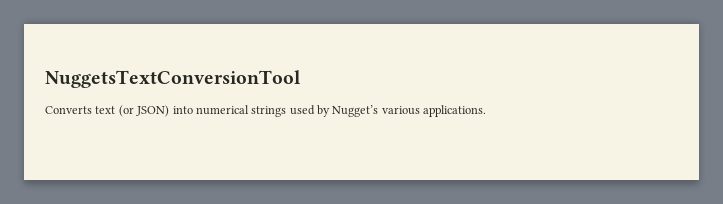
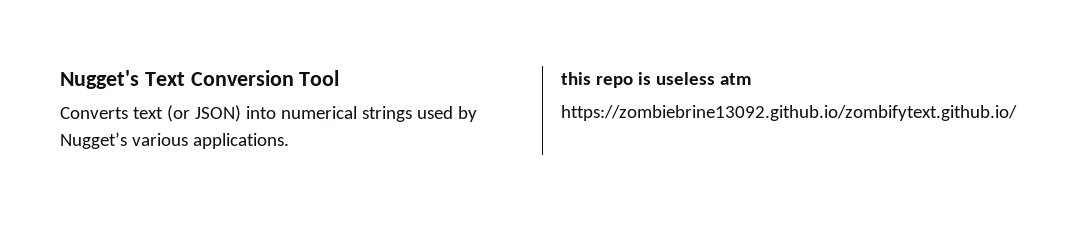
- NuggetsTextConversionTool
+ Nugget's Text Conversion Tool
+ this repo is useless atm
+ https://zombiebrine13092.github.io/zombifytext.github.io/

